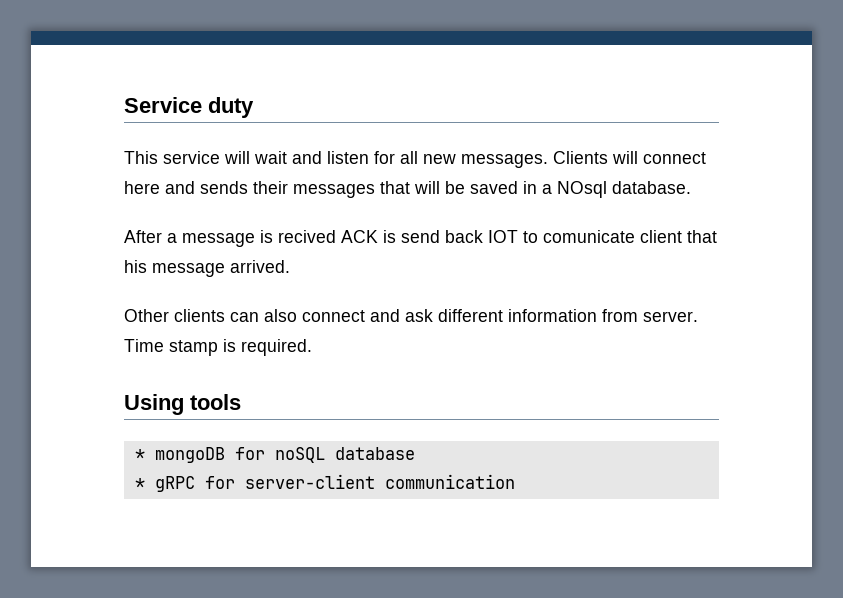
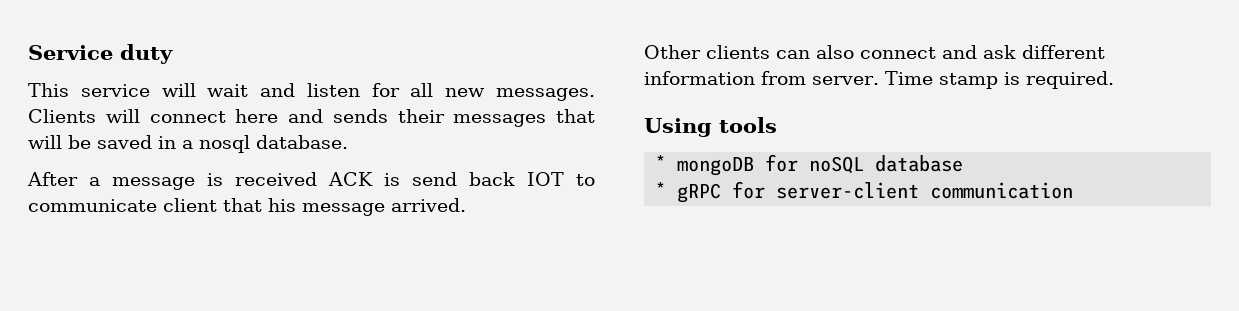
- Clients will connect here and sends their messages that will be saved in a NOsql database.
+ Clients will connect here and sends their messages that will be saved in a nosql database.
- After a message is recived ACK is send back IOT to comunicate client that his message arrived.
+ After a message is received ACK is send back IOT to communicate client that his message arrived.

